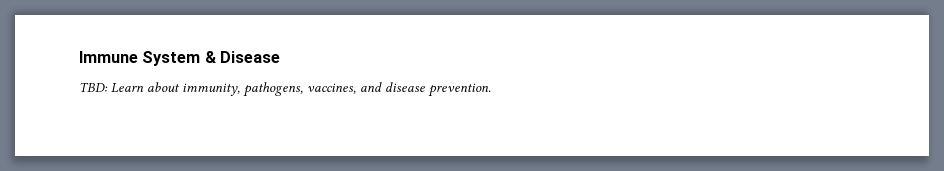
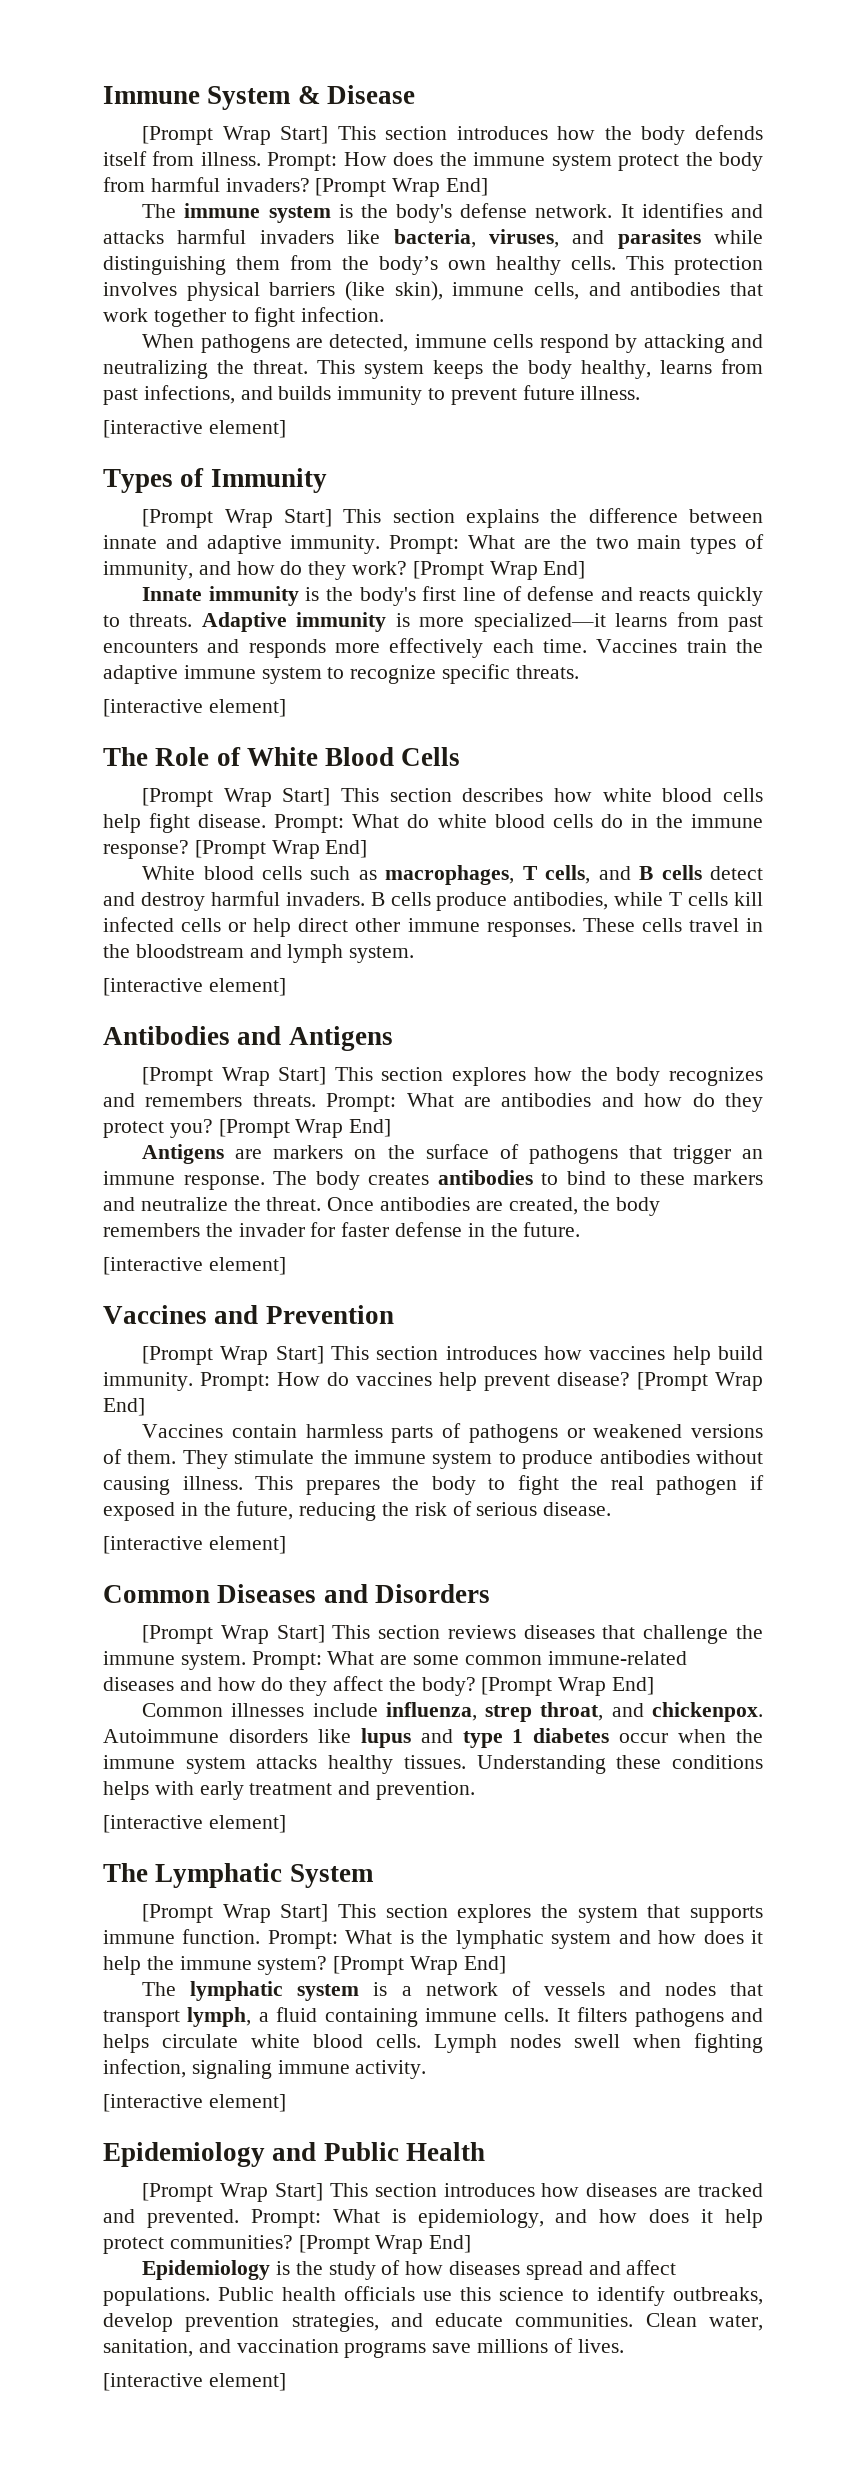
- TBD: Learn about immunity, pathogens, vaccines, and disease prevention.
+ [Prompt Wrap Start] This section introduces how the body defends itself from illness. Prompt: How does the immune system protect the body from harmful invaders? [Prompt Wrap End]
+ The immune system is the body's defense network. It identifies and attacks harmful invaders like bacteria, viruses, and parasites while distinguishing them from the body’s own healthy cells. This protection involves physical barriers (like skin), immune cells, and antibodies that work together to fight infection.
+ When pathogens are detected, immune cells respond by attacking and neutralizing the threat. This system keeps the body healthy, learns from past infections, and builds immunity to prevent future illness.
+ [interactive element]
+ Types of Immunity
+ [Prompt Wrap Start] This section explains the difference between innate and adaptive immunity. Prompt: What are the two main types of immunity, and how do they work? [Prompt Wrap End]
+ Innate immunity is the body's first line of defense and reacts quickly to threats. Adaptive immunity is more specialized—it learns from past encounters and responds more effectively each time. Vaccines train the adaptive immune system to recognize specific threats.
+ [interactive element]
+ The Role of White Blood Cells
+ [Prompt Wrap Start] This section describes how white blood cells help fight disease. Prompt: What do white blood cells do in the immune response? [Prompt Wrap End]
+ White blood cells such as macrophages, T cells, and B cells detect and destroy harmful invaders. B cells produce antibodies, while T cells kill infected cells or help direct other immune responses. These cells travel in the bloodstream and lymph system.
+ [interactive element]
+ Antibodies and Antigens
+ [Prompt Wrap Start] This section explores how the body recognizes and remembers threats. Prompt: What are antibodies and how do they protect you? [Prompt Wrap End]
+ Antigens are markers on the surface of pathogens that trigger an immune response. The body creates antibodies to bind to these markers and neutralize the threat. Once antibodies are created, the body remembers the invader for faster defense in the future.
+ [interactive element]
+ Vaccines and Prevention
+ [Prompt Wrap Start] This section introduces how vaccines help build immunity. Prompt: How do vaccines help prevent disease? [Prompt Wrap End]
+ Vaccines contain harmless parts of pathogens or weakened versions of them. They stimulate the immune system to produce antibodies without causing illness. This prepares the body to fight the real pathogen if exposed in the future, reducing the risk of serious disease.
+ [interactive element]
+ Common Diseases and Disorders
+ [Prompt Wrap Start] This section reviews diseases that challenge the immune system. Prompt: What are some common immune-related diseases and how do they affect the body? [Prompt Wrap End]
+ Common illnesses include influenza, strep throat, and chickenpox. Autoimmune disorders like lupus and type 1 diabetes occur when the immune system attacks healthy tissues. Understanding these conditions helps with early treatment and prevention.
+ [interactive element]
+ The Lymphatic System
+ [Prompt Wrap Start] This section explores the system that supports immune function. Prompt: What is the lymphatic system and how does it help the immune system? [Prompt Wrap End]
+ The lymphatic system is a network of vessels and nodes that transport lymph, a fluid containing immune cells. It filters pathogens and helps circulate white blood cells. Lymph nodes swell when fighting infection, signaling immune activity.
+ [interactive element]
+ Epidemiology and Public Health
+ [Prompt Wrap Start] This section introduces how diseases are tracked and prevented. Prompt: What is epidemiology, and how does it help protect communities? [Prompt Wrap End]
+ Epidemiology is the study of how diseases spread and affect populations. Public health officials use this science to identify outbreaks, develop prevention strategies, and educate communities. Clean water, sanitation, and vaccination programs save millions of lives.
+ [interactive element]

